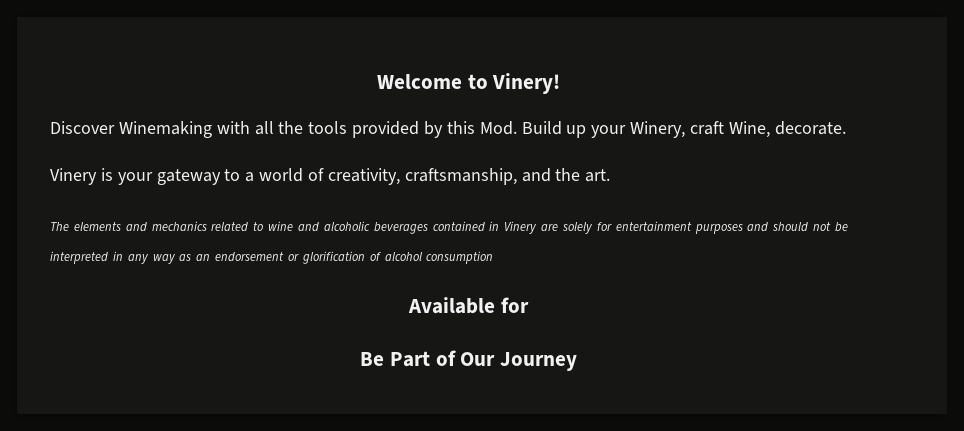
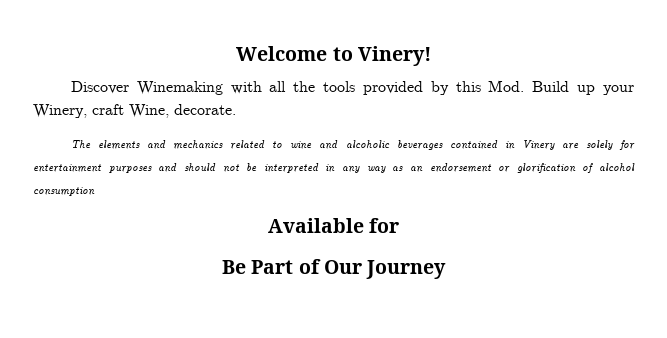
- Vinery is your gateway to a world of creativity, craftsmanship, and the art.

